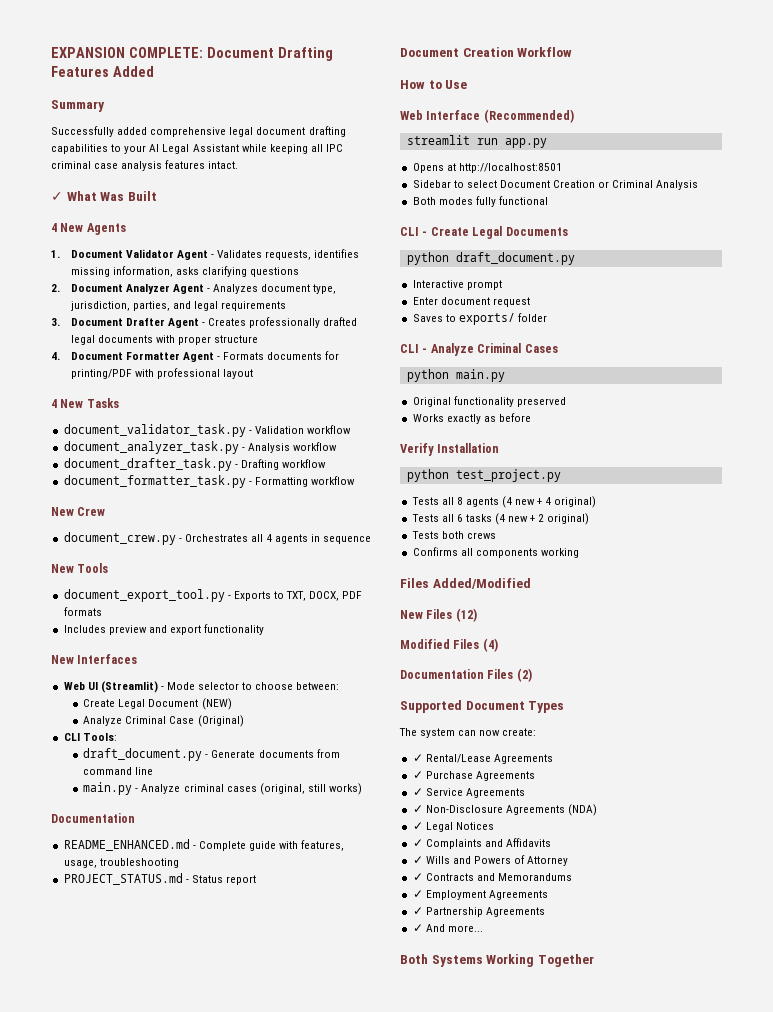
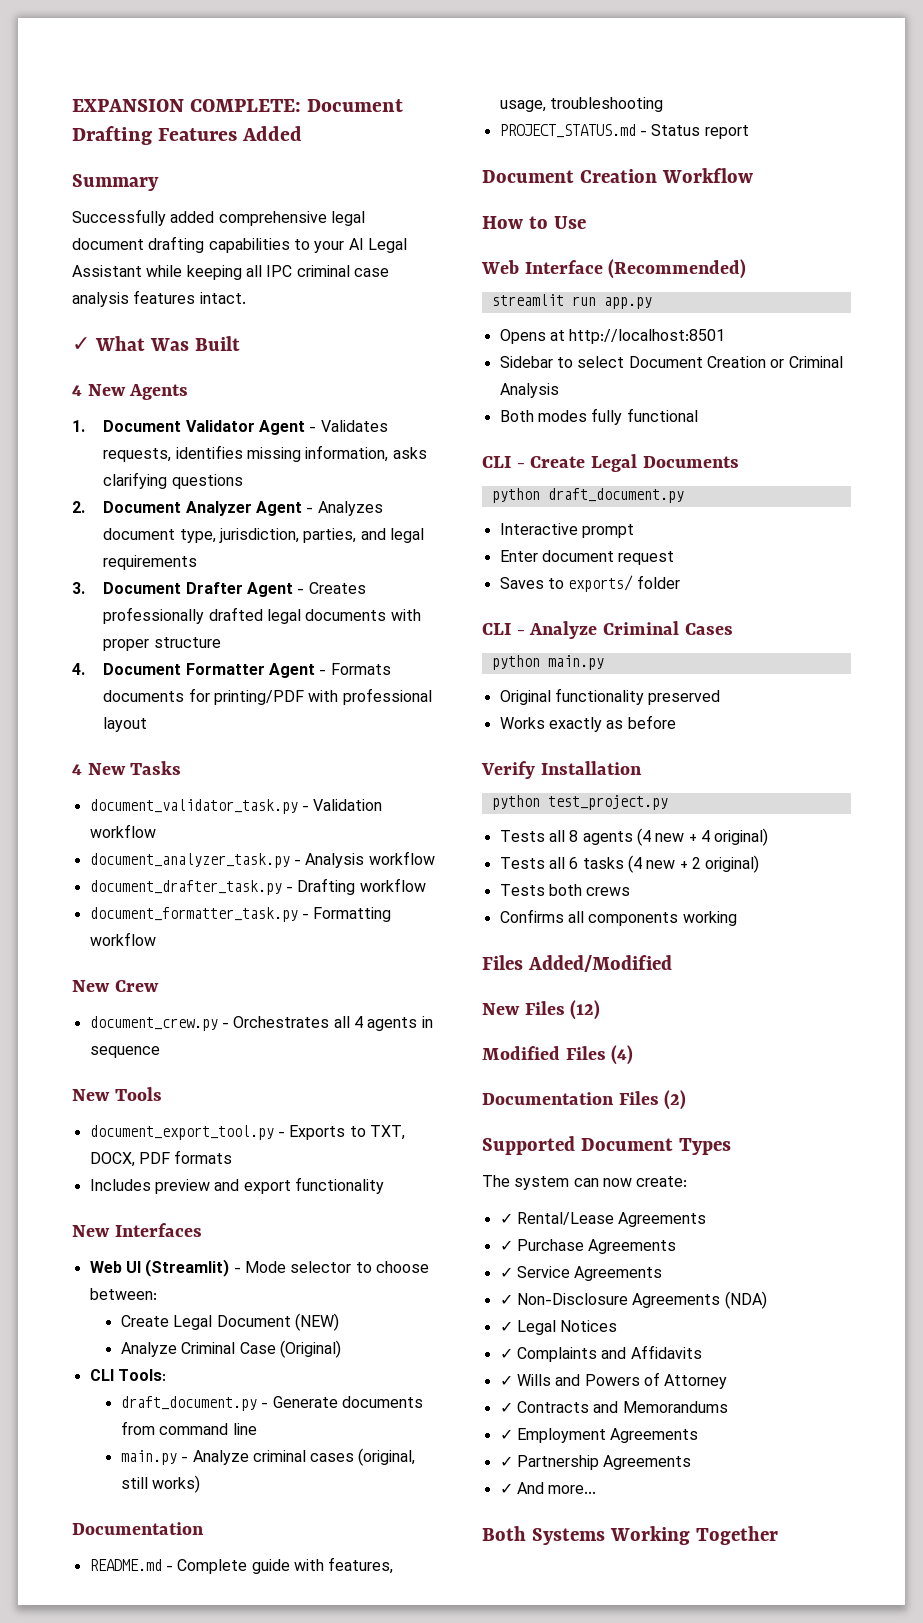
- README_ENHANCED.md - Complete guide with features, usage, troubleshooting
+ README.md - Complete guide with features, usage, troubleshooting

